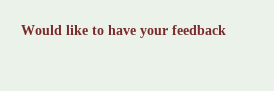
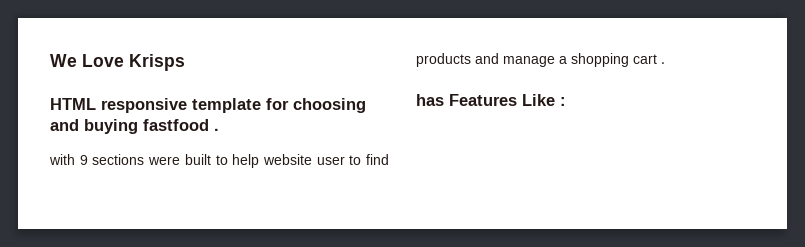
- Would like to have your feedback
+ We Love Krisps
+ HTML responsive template for choosing and buying fastfood .
+ with 9 sections were built to help website user to find products and manage a shopping cart .
+ has Features Like :

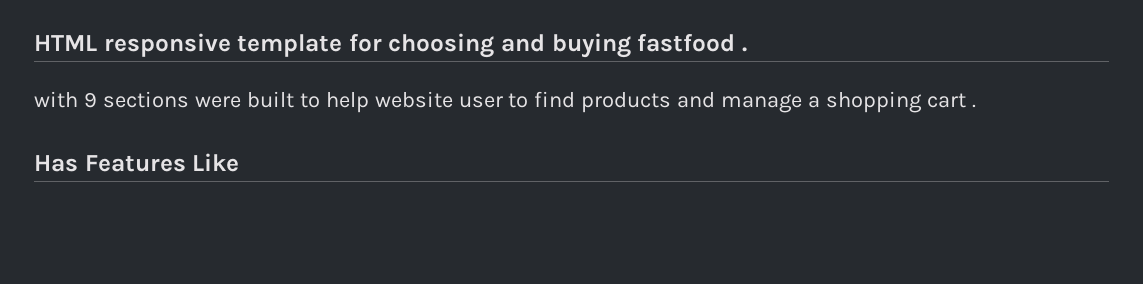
- We Love Krisps
- has Features Like :
+ Has Features Like

